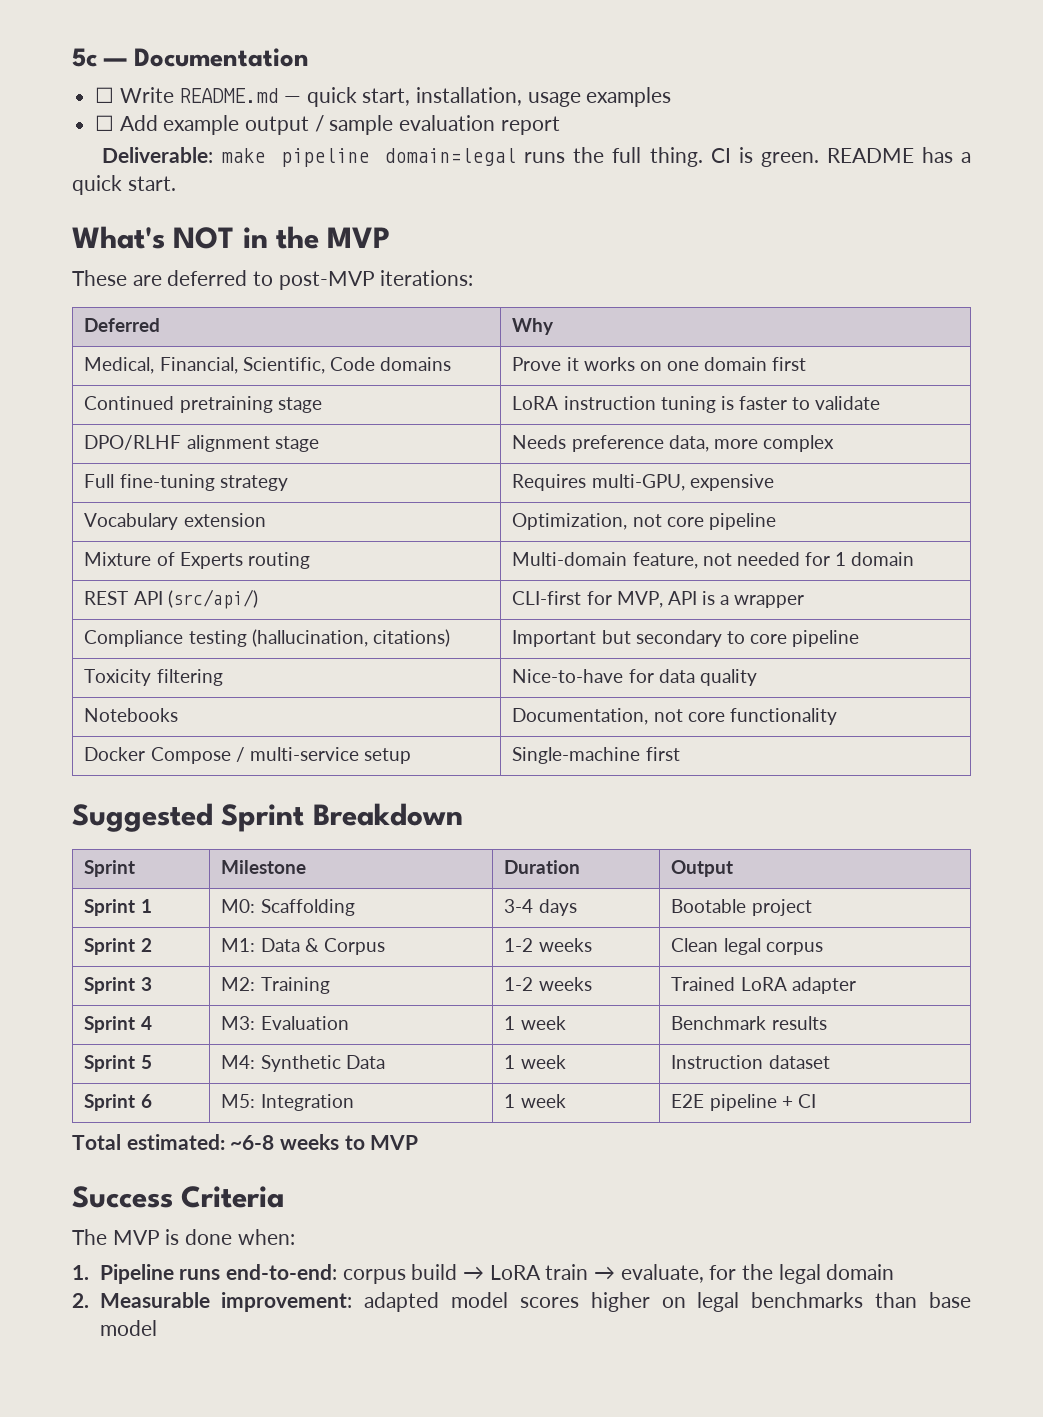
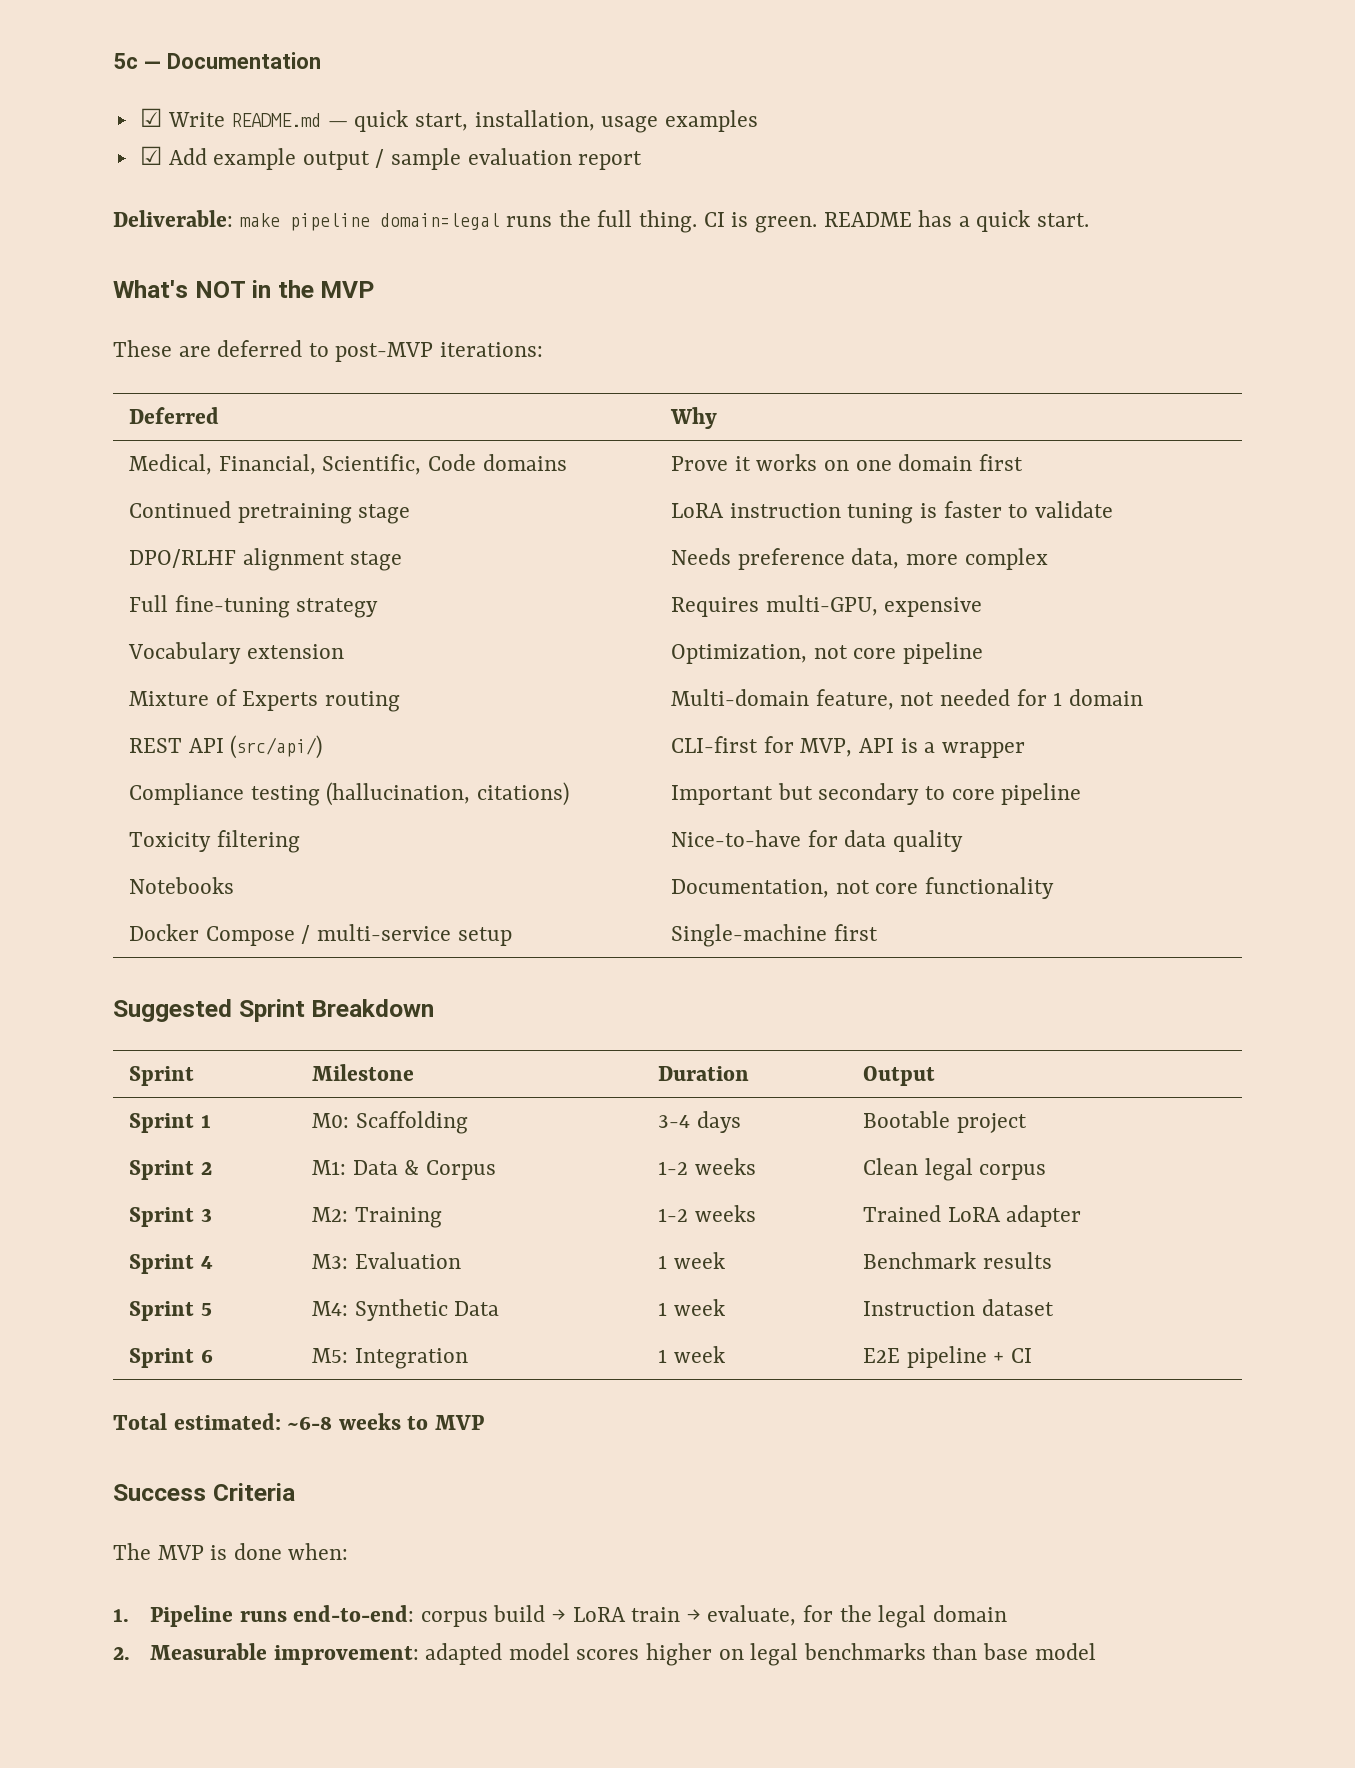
- ☐ Write README.md — quick start, installation, usage examples
+ ☑ Write README.md — quick start, installation, usage examples
- ☐ Add example output / sample evaluation report
+ ☑ Add example output / sample evaluation report

